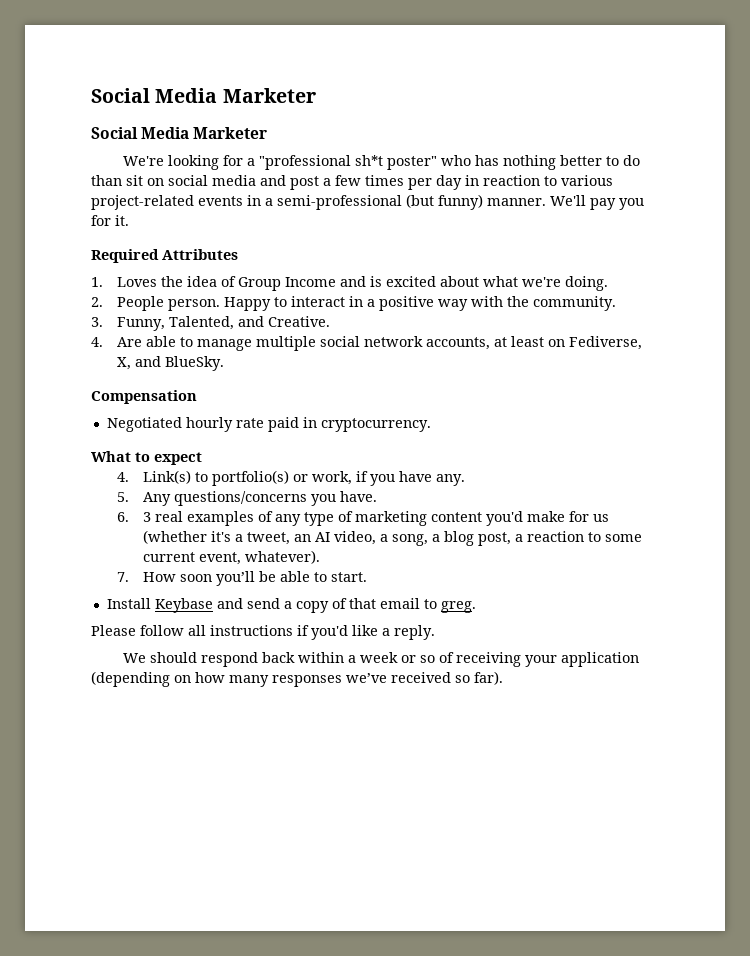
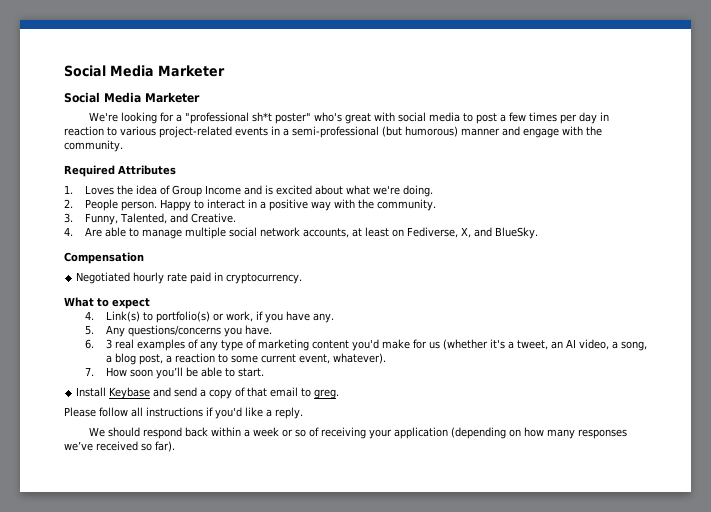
- We're looking for a "professional sh*t poster" who has nothing better to do than sit on social media and post a few times per day in reaction to various project-related events in a semi-professional (but funny) manner. We'll pay you for it.
+ We're looking for a "professional sh*t poster" who's great with social media to post a few times per day in reaction to various project-related events in a semi-professional (but humorous) manner and engage with the community.

